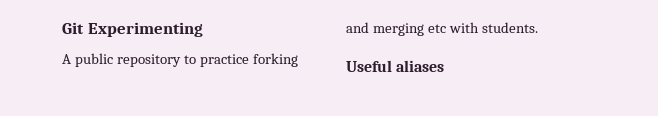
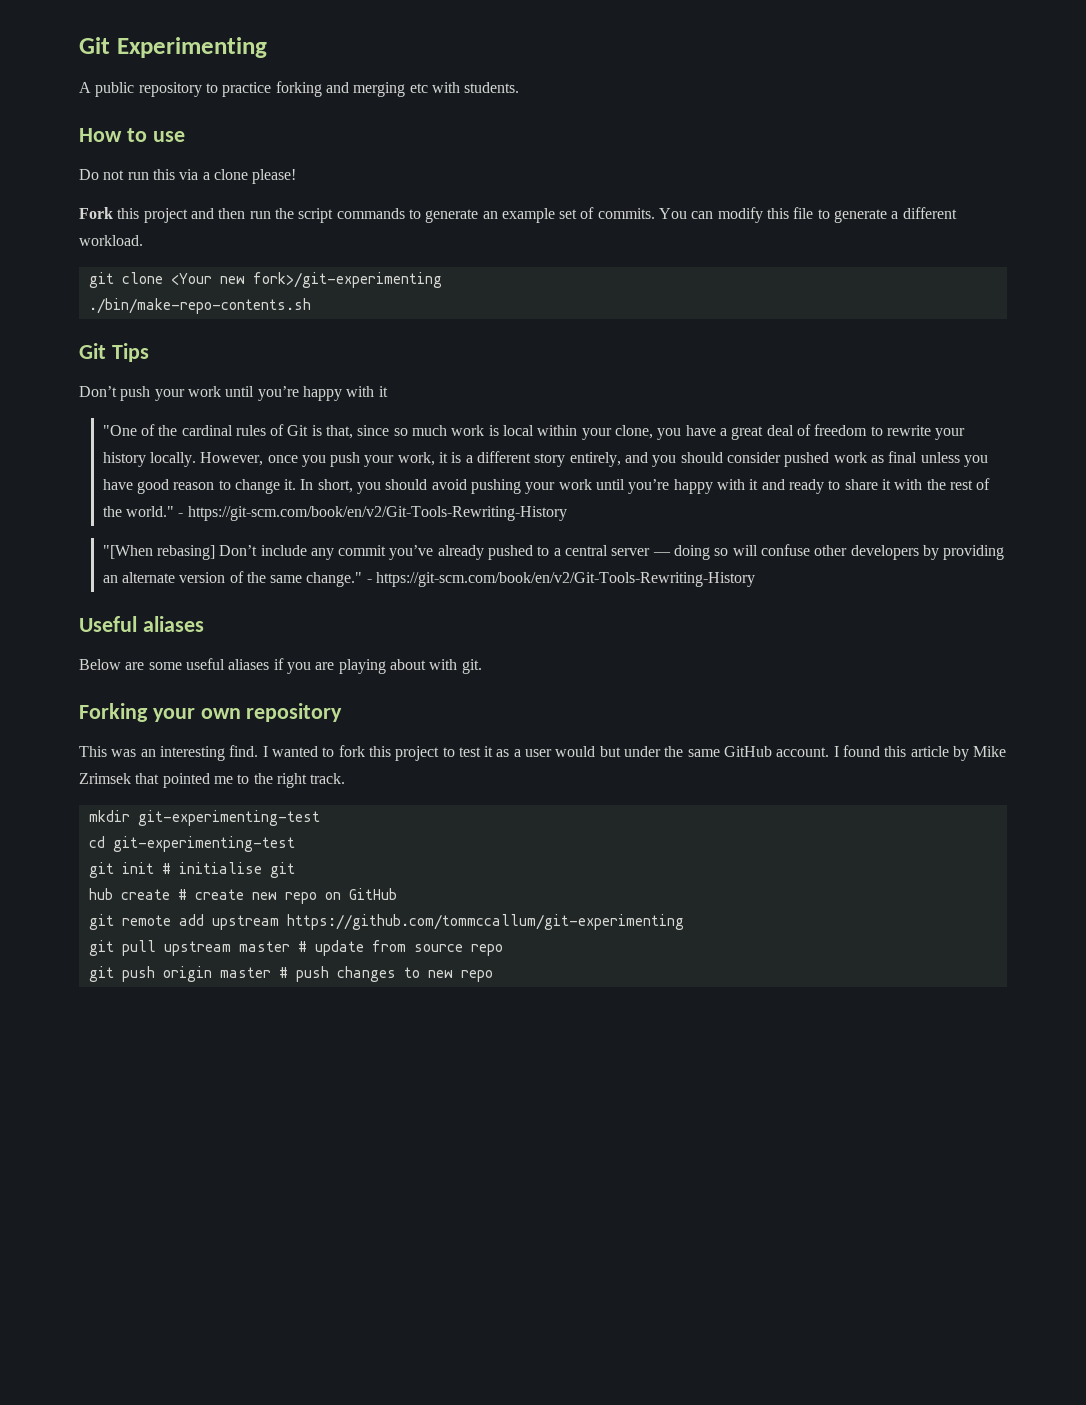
+ How to use
+ Do not run this via a clone please!
+ Fork this project and then run the script commands to generate an example set of commits. You can modify this file to generate a different workload.
+ git clone <Your new fork>/git-experimenting
+ ./bin/make-repo-contents.sh
+ Git Tips
+ Don’t push your work until you’re happy with it
+ "One of the cardinal rules of Git is that, since so much work is local within your clone, you have a great deal of freedom to rewrite your history locally. However, once you push your work, it is a different story entirely, and you should consider pushed work as final unless you have good reason to change it. In short, you should avoid pushing your work until you’re happy with it and ready to share it with the rest of the world." - https://git-scm.com/book/en/v2/Git-Tools-Rewriting-History
+ "[When rebasing] Don’t include any commit you’ve already pushed to a central server — doing so will confuse other developers by providing an alternate version of the same change." - https://git-scm.com/book/en/v2/Git-Tools-Rewriting-History
  Useful aliases
+ Below are some useful aliases if you are playing about with git.
+ Forking your own repository
+ This was an interesting find. I wanted to fork this project to test it as a user would but under the same GitHub account. I found this article by Mike Zrimsek that pointed me to the right track.
+ mkdir git-experimenting-test
+ cd git-experimenting-test
+ git init # initialise git
+ hub create # create new repo on GitHub
+ git remote add upstream https://github.com/tommccallum/git-experimenting
+ git pull upstream master # update from source repo
+ git push origin master # push changes to new repo

